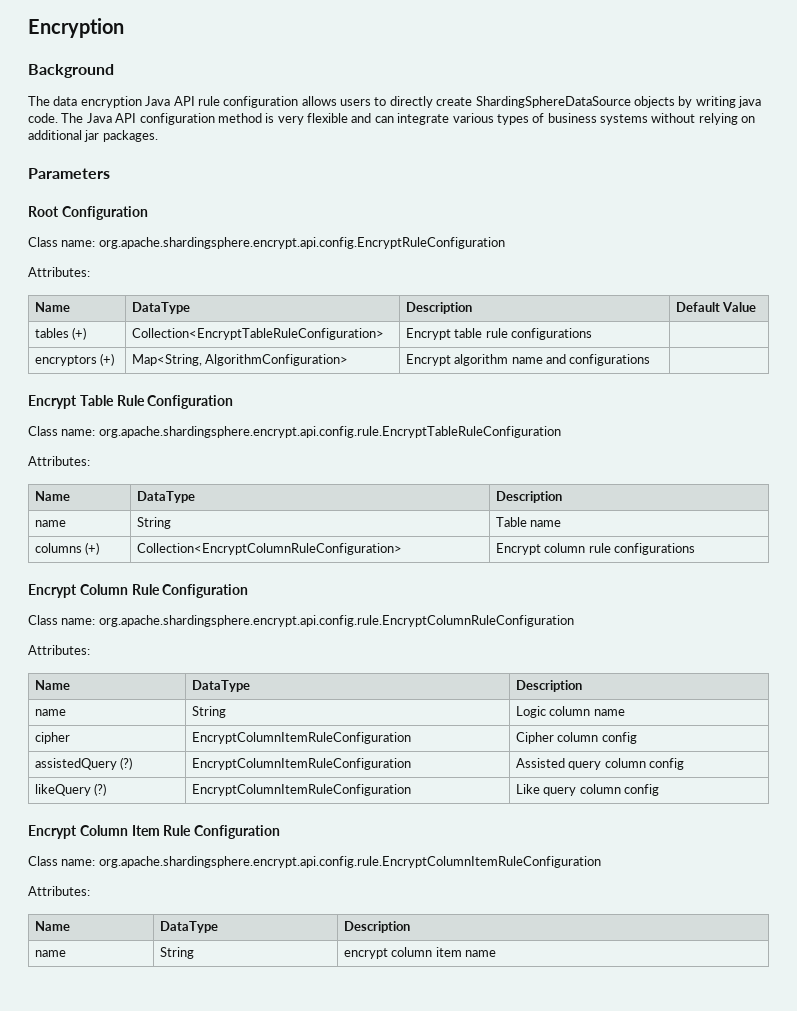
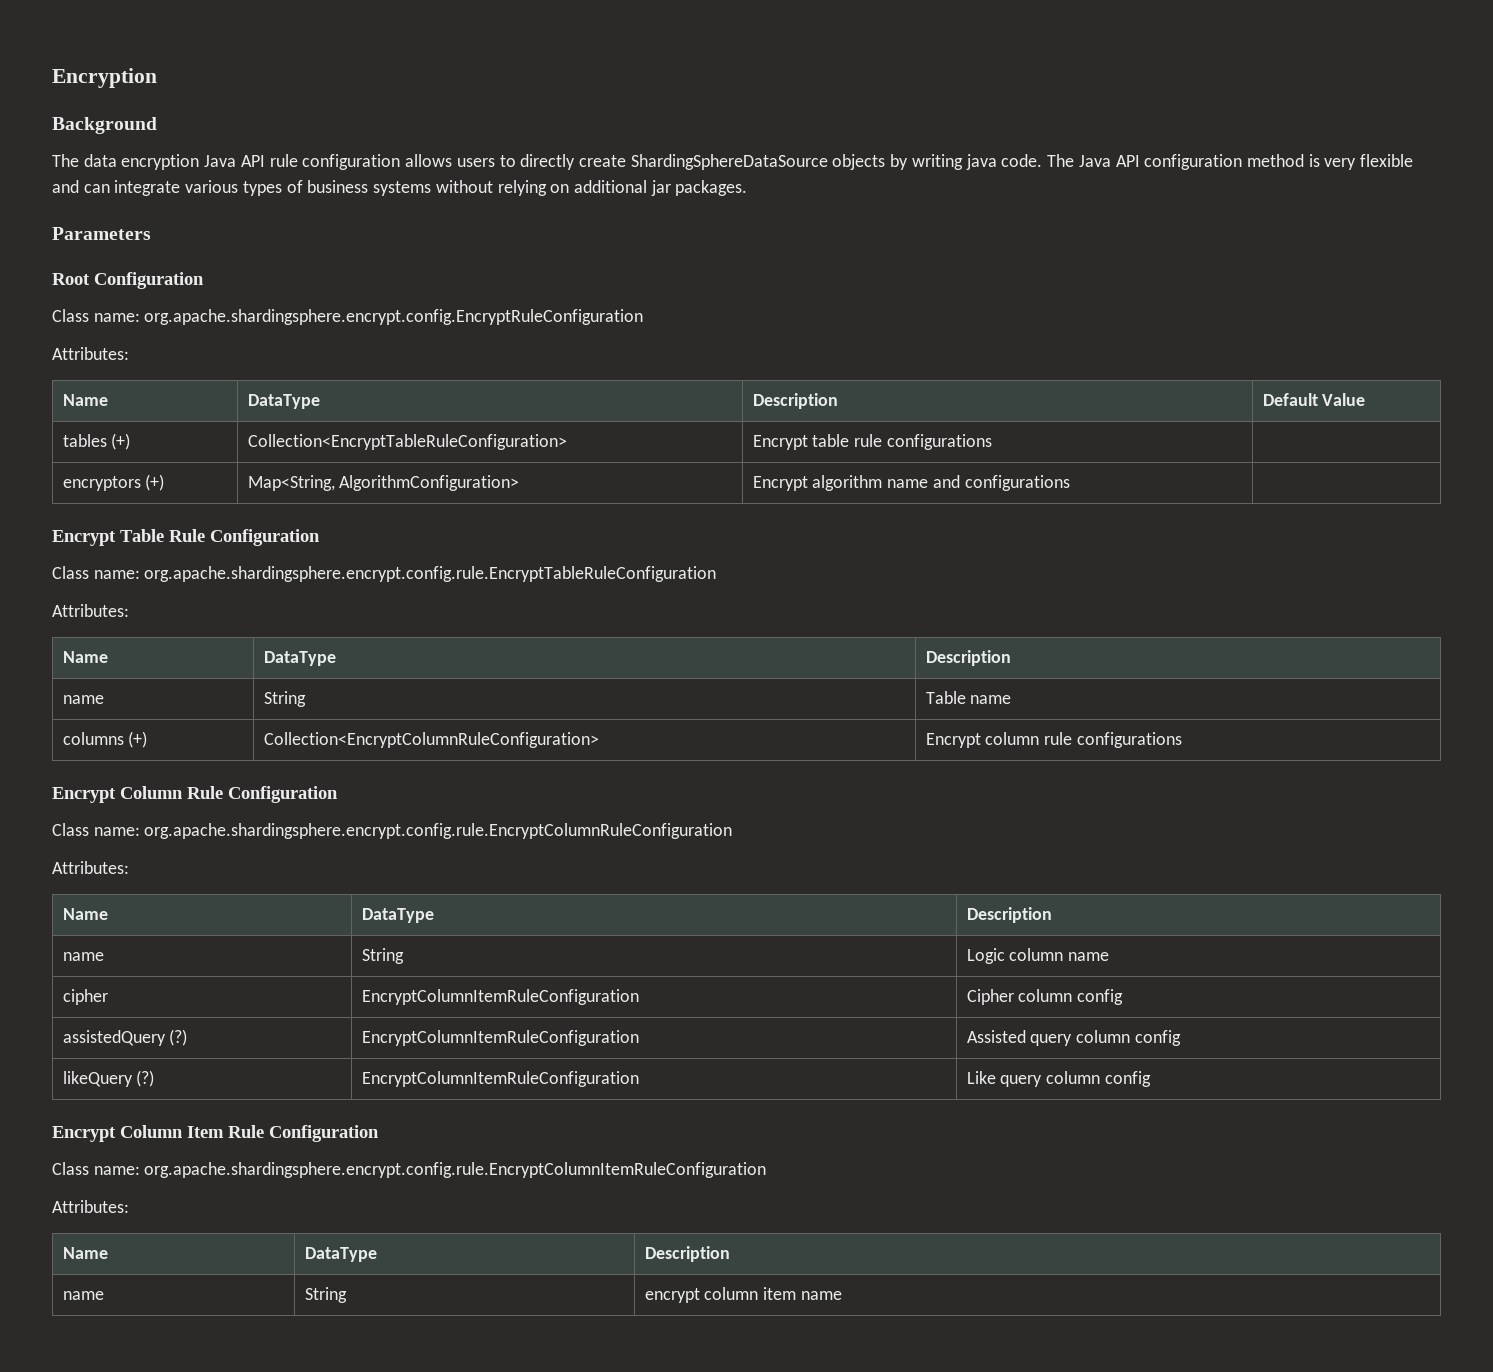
- Class name: org.apache.shardingsphere.encrypt.api.config.EncryptRuleConfiguration
+ Class name: org.apache.shardingsphere.encrypt.config.EncryptRuleConfiguration
- Class name: org.apache.shardingsphere.encrypt.api.config.rule.EncryptTableRuleConfiguration
+ Class name: org.apache.shardingsphere.encrypt.config.rule.EncryptTableRuleConfiguration
- Class name: org.apache.shardingsphere.encrypt.api.config.rule.EncryptColumnRuleConfiguration
+ Class name: org.apache.shardingsphere.encrypt.config.rule.EncryptColumnRuleConfiguration
- Class name: org.apache.shardingsphere.encrypt.api.config.rule.EncryptColumnItemRuleConfiguration
+ Class name: org.apache.shardingsphere.encrypt.config.rule.EncryptColumnItemRuleConfiguration

